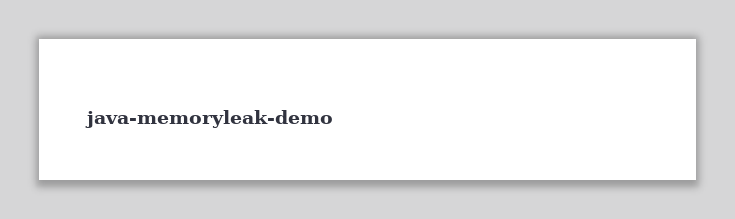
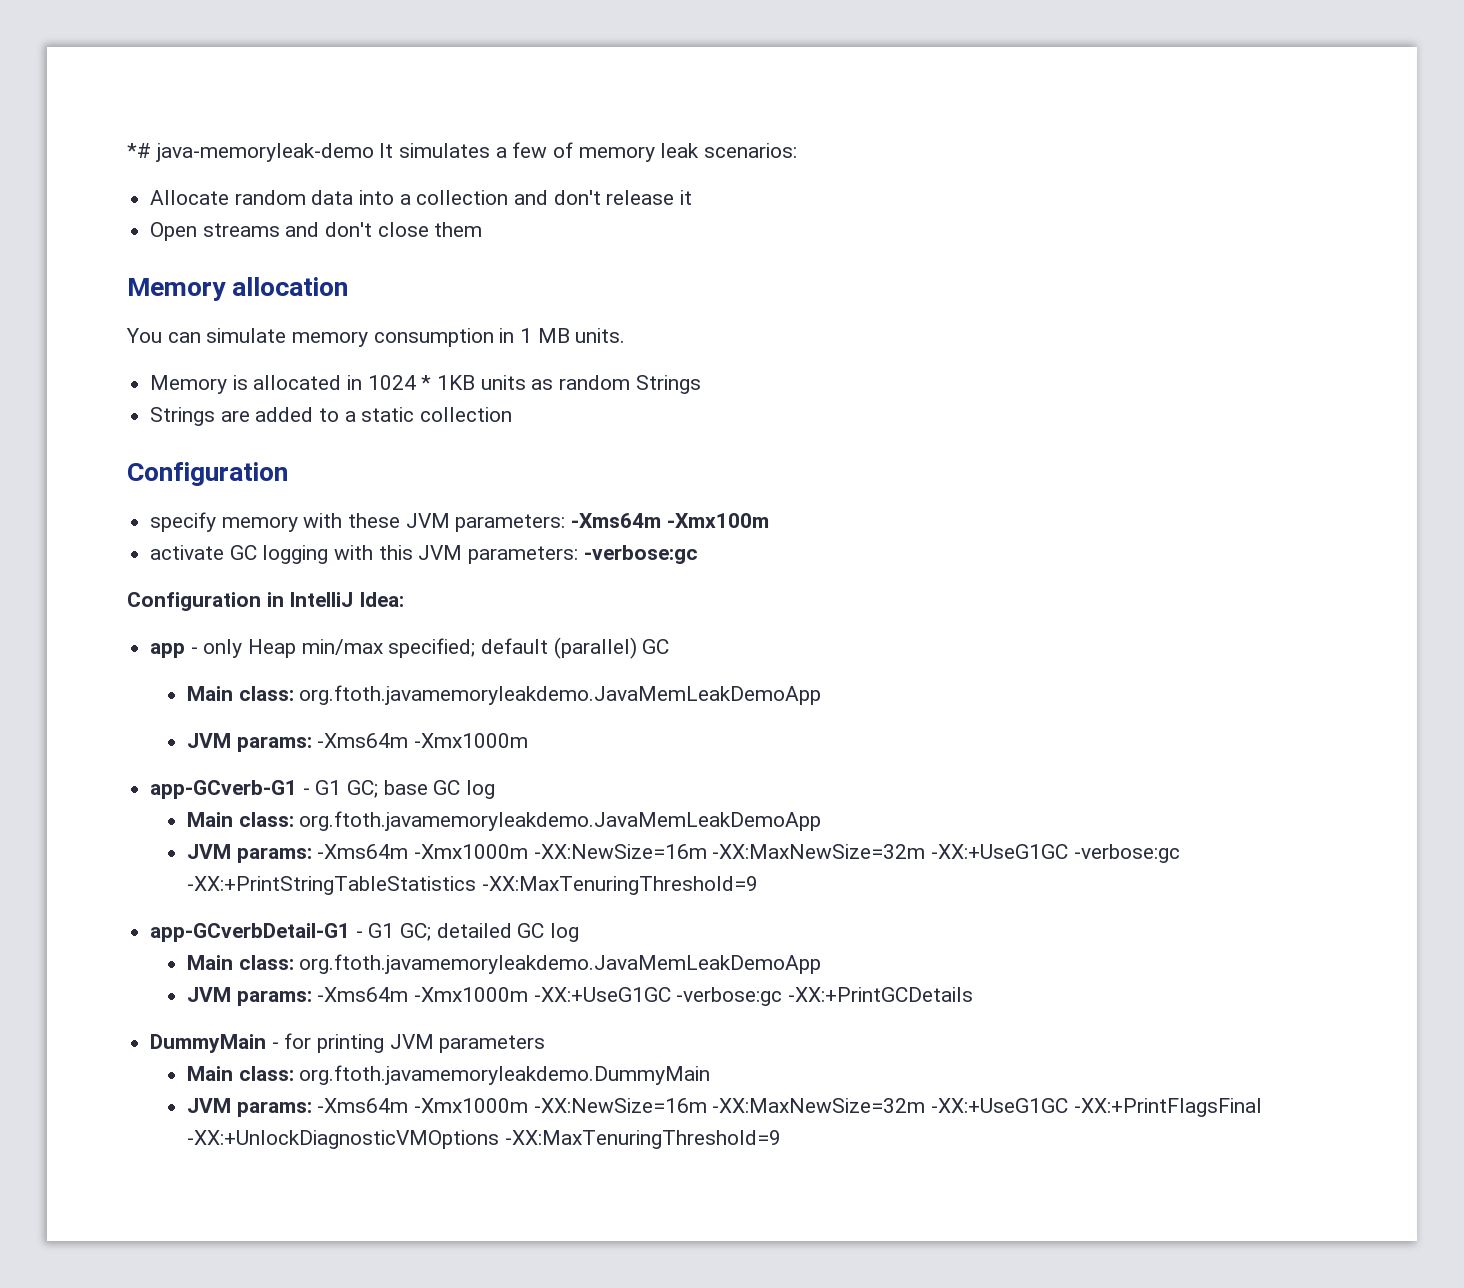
- java-memoryleak-demo
+ *# java-memoryleak-demo It simulates a few of memory leak scenarios:
+ Allocate random data into a collection and don't release it
+ Open streams and don't close them
+ Memory allocation
+ You can simulate memory consumption in 1 MB units.
+ Memory is allocated in 1024 * 1KB units as random Strings
+ Strings are added to a static collection
+ Configuration
+ specify memory with these JVM parameters: -Xms64m -Xmx100m
+ activate GC logging with this JVM parameters: -verbose:gc
+ Configuration in IntelliJ Idea:
+ app - only Heap min/max specified; default (parallel) GC
+ Main class: org.ftoth.javamemoryleakdemo.JavaMemLeakDemoApp
+ JVM params: -Xms64m -Xmx1000m
+ app-GCverb-G1 - G1 GC; base GC log
+ Main class: org.ftoth.javamemoryleakdemo.JavaMemLeakDemoApp
+ JVM params: -Xms64m -Xmx1000m -XX:NewSize=16m -XX:MaxNewSize=32m -XX:+UseG1GC -verbose:gc -XX:+PrintStringTableStatistics -XX:MaxTenuringThreshold=9
+ app-GCverbDetail-G1 - G1 GC; detailed GC log
+ Main class: org.ftoth.javamemoryleakdemo.JavaMemLeakDemoApp
+ JVM params: -Xms64m -Xmx1000m -XX:+UseG1GC -verbose:gc -XX:+PrintGCDetails
+ DummyMain - for printing JVM parameters
+ Main class: org.ftoth.javamemoryleakdemo.DummyMain
+ JVM params: -Xms64m -Xmx1000m -XX:NewSize=16m -XX:MaxNewSize=32m -XX:+UseG1GC -XX:+PrintFlagsFinal -XX:+UnlockDiagnosticVMOptions -XX:MaxTenuringThreshold=9

